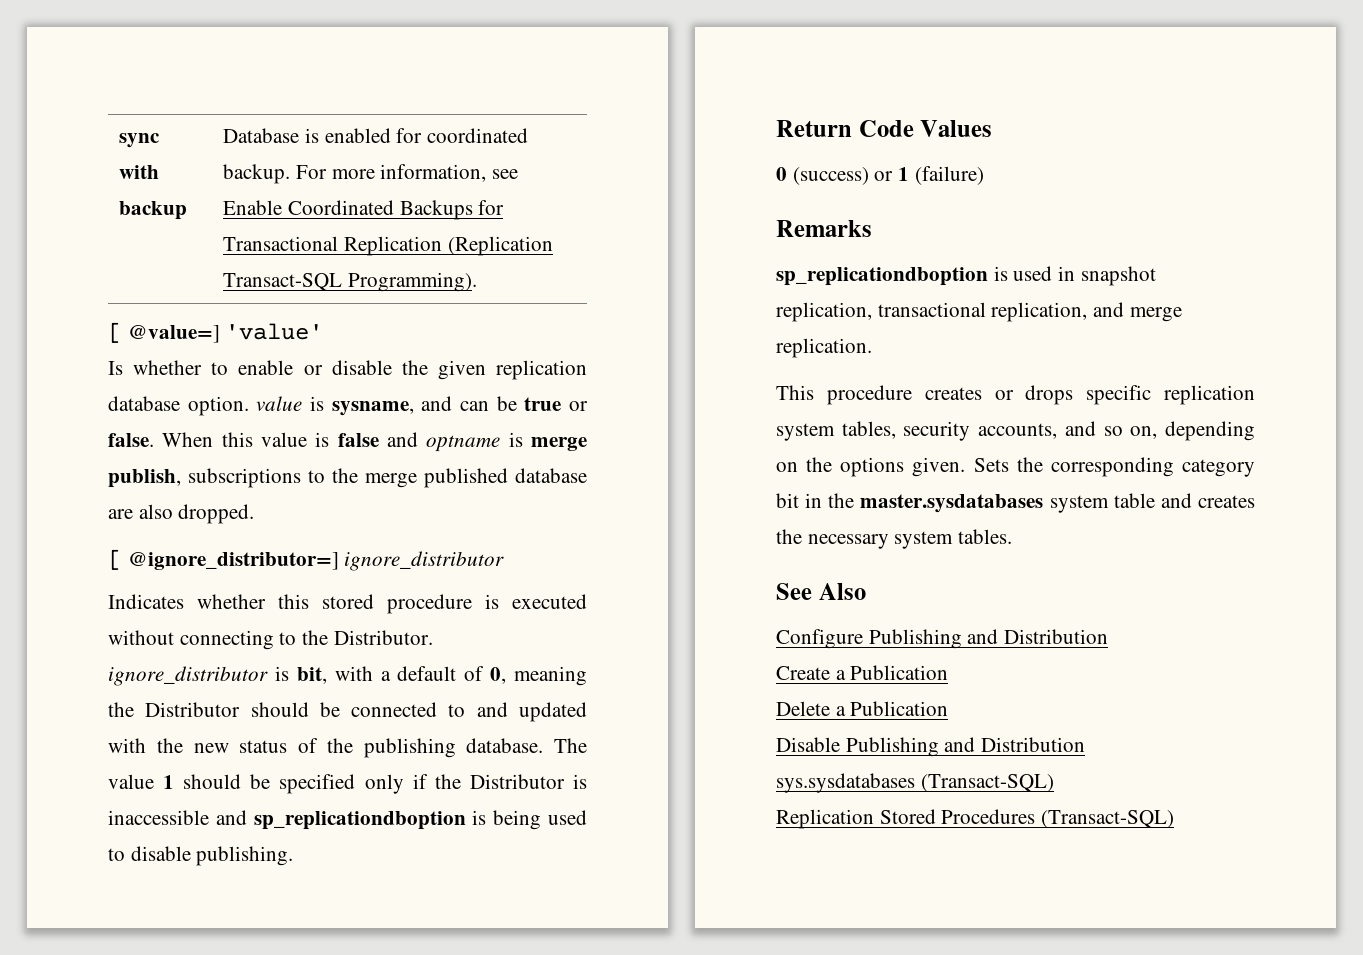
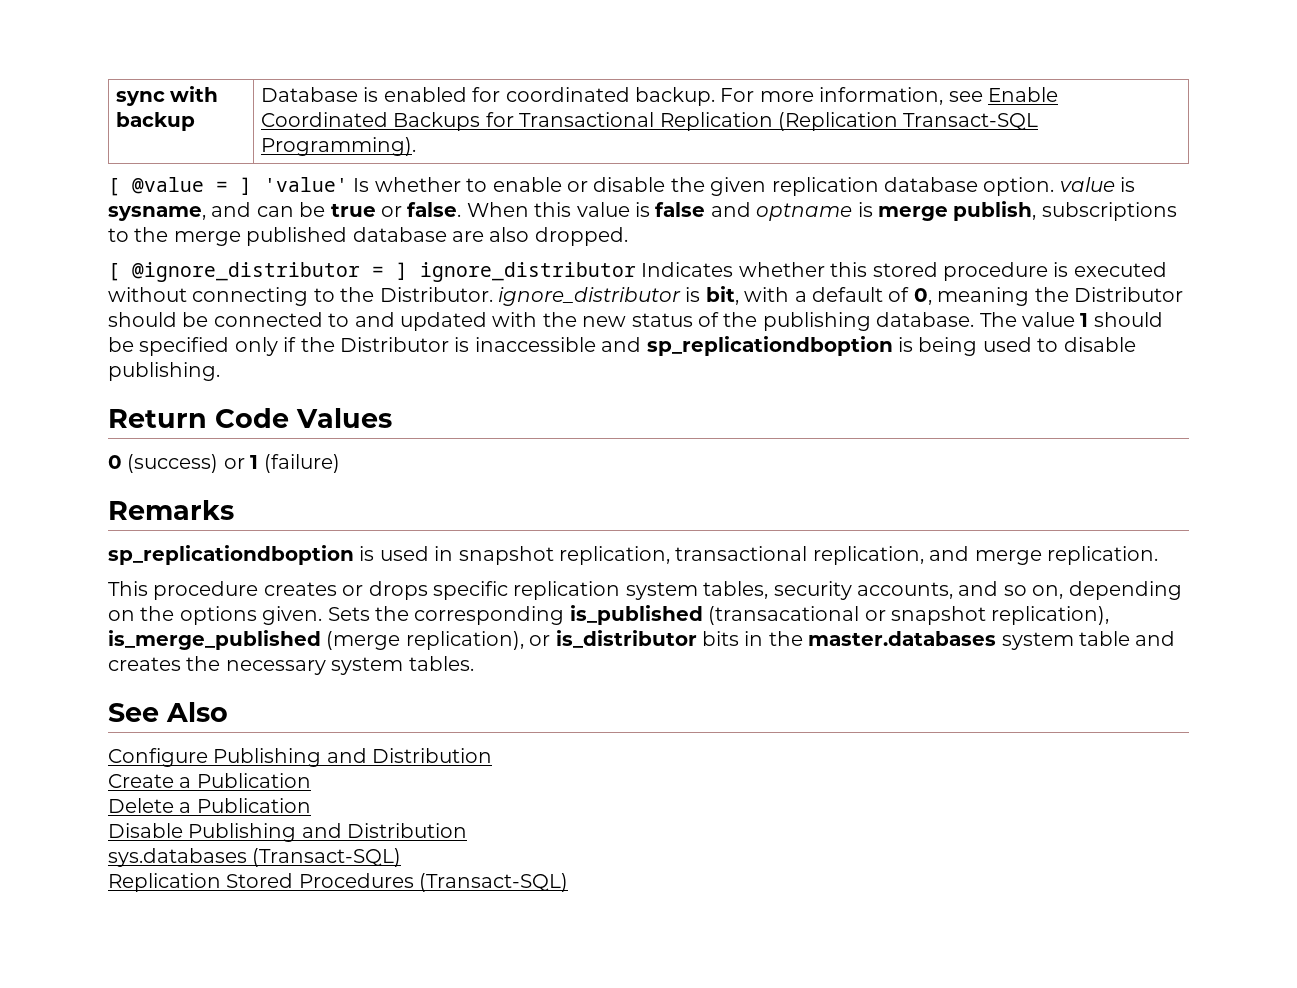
- [ @value=] 'value'
- Is whether to enable or disable the given replication database option. value is sysname, and can be true or false.
+ [ @value = ] 'value' Is whether to enable or disable the given replication database option. value is sysname, and can be true or false.
- [ @ignore_distributor=] ignore_distributor
- Indicates whether this stored procedure is executed without connecting to the Distributor. ignore_distributor is bit, with a default of 0, meaning the Distributor should be connected to and updated with the new status of the publishing database.
+ [ @ignore_distributor = ] ignore_distributor Indicates whether this stored procedure is executed without connecting to the Distributor. ignore_distributor is bit, with a default of 0, meaning the Distributor should be connected to and updated with the new status of the publishing database.
- Sets the corresponding category bit in the master.sysdatabases system table and creates the necessary system tables.
+ Sets the corresponding is_published (transacational or snapshot replication), is_merge_published (merge replication), or is_distributor bits in the master.databases system table and creates the necessary system tables.
- sys.sysdatabases (Transact-SQL)
+ sys.databases (Transact-SQL)

